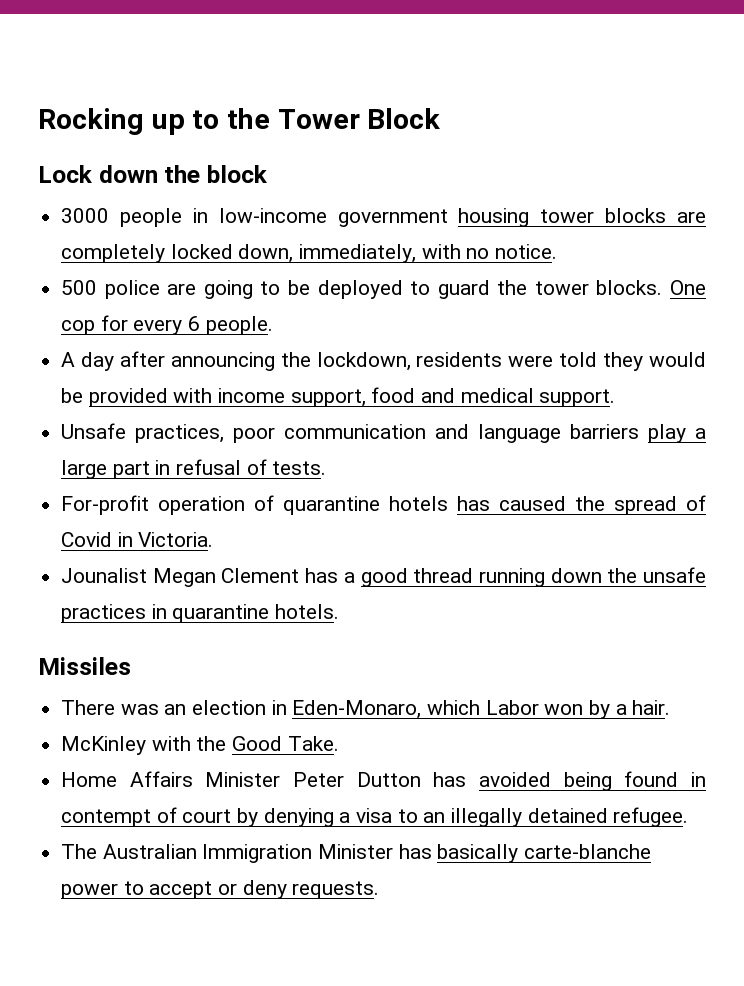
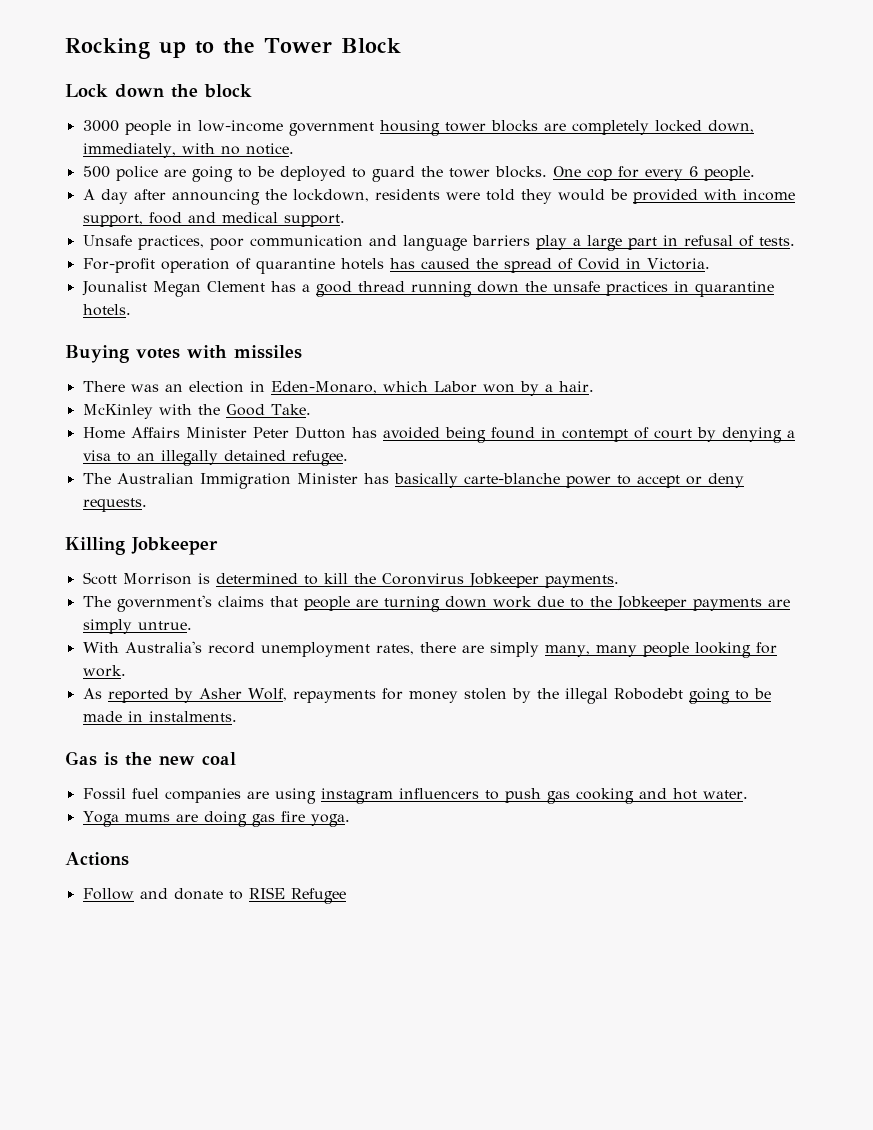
- Missiles
+ Buying votes with missiles
+ Killing Jobkeeper
+ Scott Morrison is determined to kill the Coronvirus Jobkeeper payments.
+ The government's claims that people are turning down work due to the Jobkeeper payments are simply untrue.
+ With Australia's record unemployment rates, there are simply many, many people looking for work.
+ As reported by Asher Wolf, repayments for money stolen by the illegal Robodebt going to be made in instalments.
+ Gas is the new coal
+ Fossil fuel companies are using instagram influencers to push gas cooking and hot water.
+ Yoga mums are doing gas fire yoga.
+ Actions
+ Follow and donate to RISE Refugee

